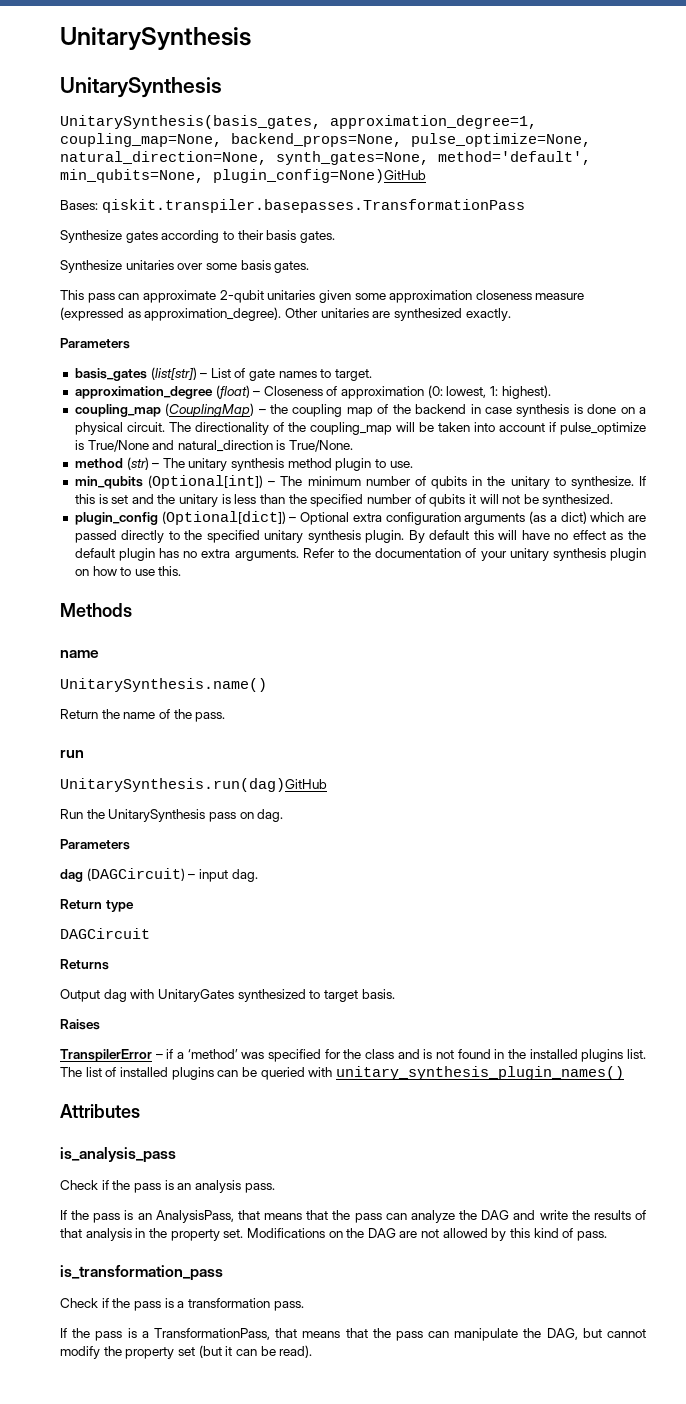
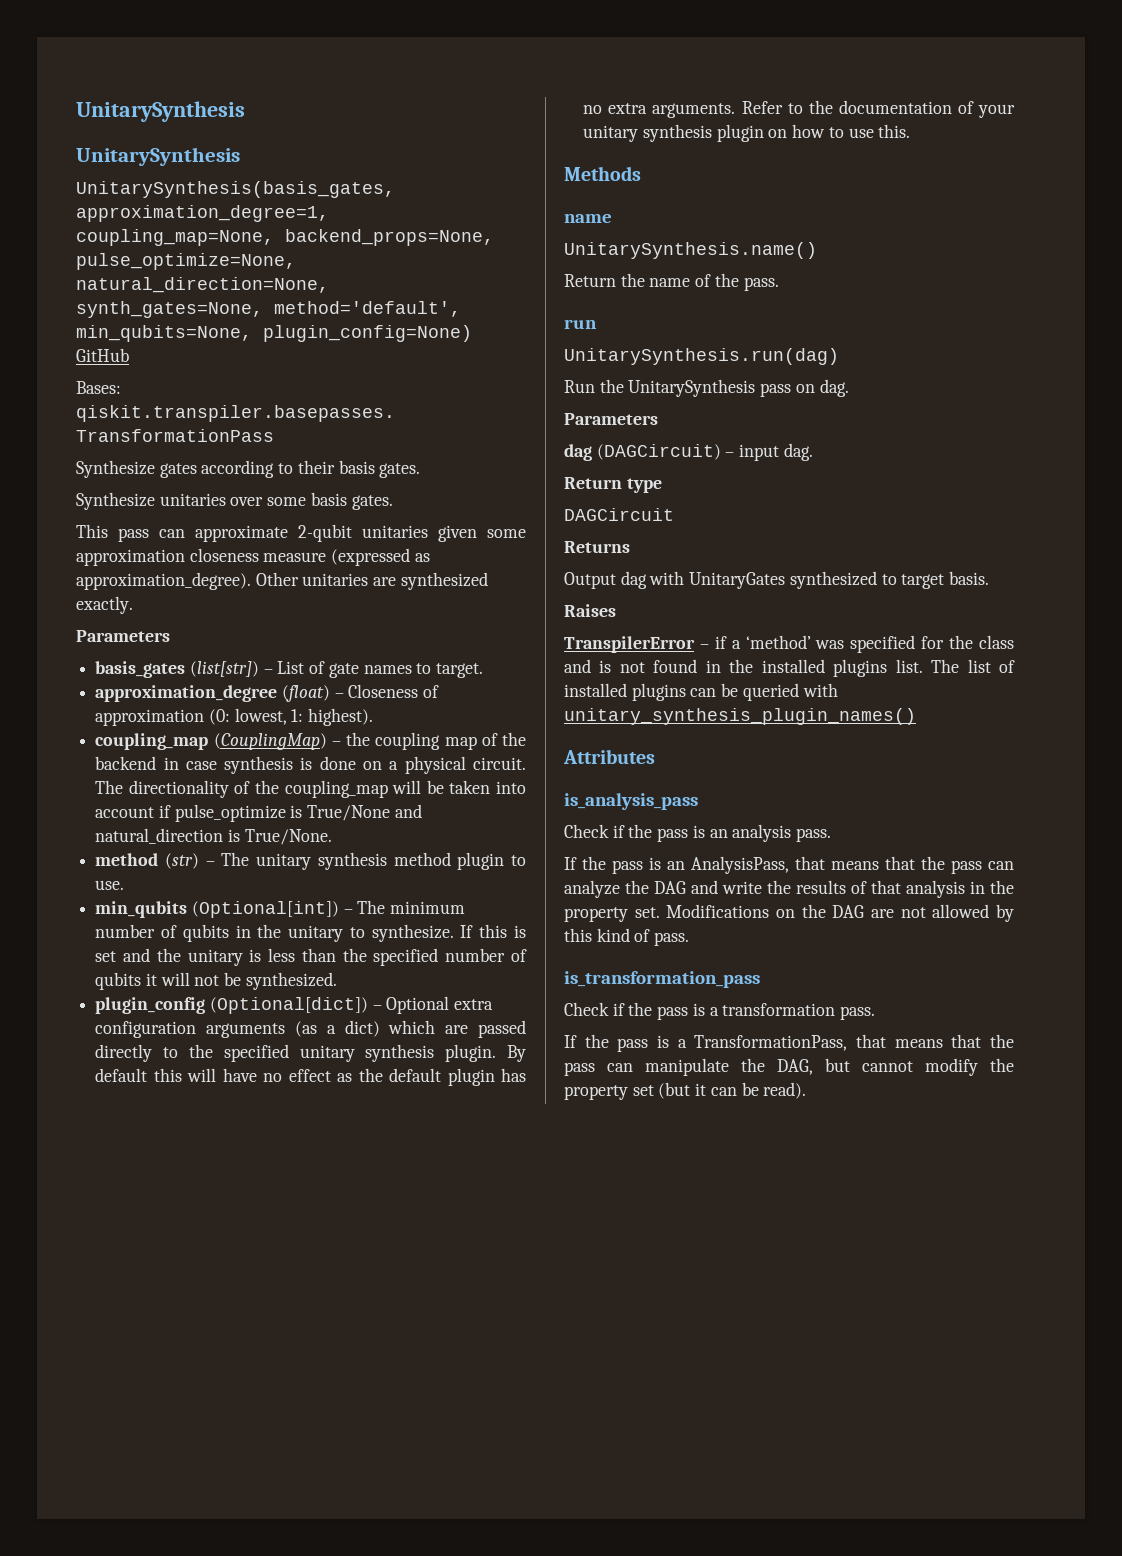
- UnitarySynthesis(basis_gates, approximation_degree=1, coupling_map=None, backend_props=None, pulse_optimize=None, natural_direction=None, synth_gates=None, method='default', min_qubits=None, plugin_config=None)GitHub
+ UnitarySynthesis(basis_gates, approximation_degree=1, coupling_map=None, backend_props=None, pulse_optimize=None, natural_direction=None, synth_gates=None, method='default', min_qubits=None, plugin_config=None) GitHub
- UnitarySynthesis.run(dag)GitHub
+ UnitarySynthesis.run(dag)

